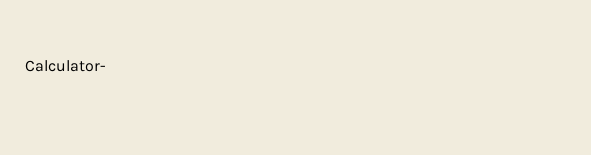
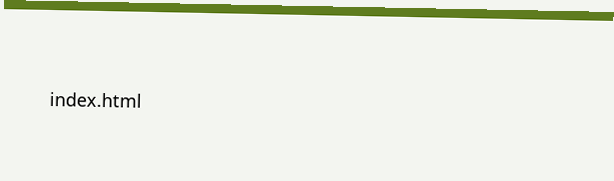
- Calculator-
+ index.html

